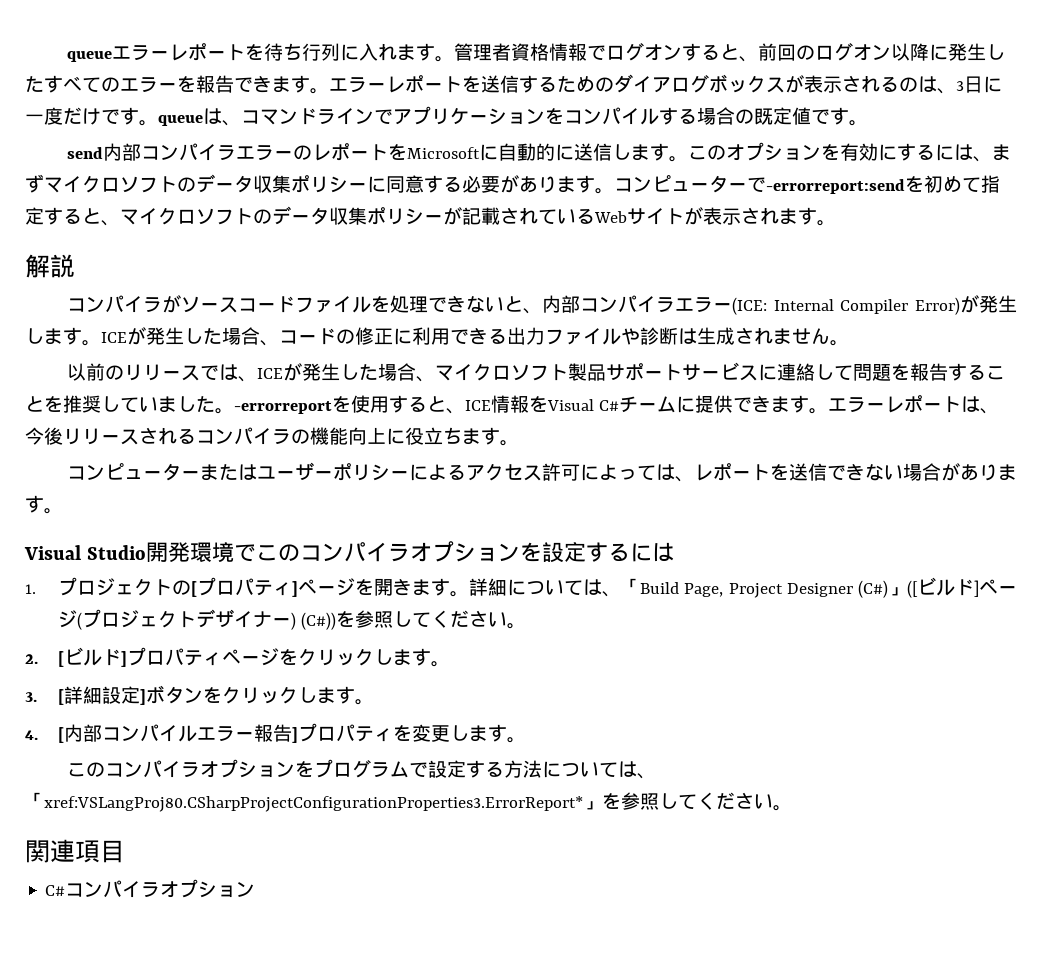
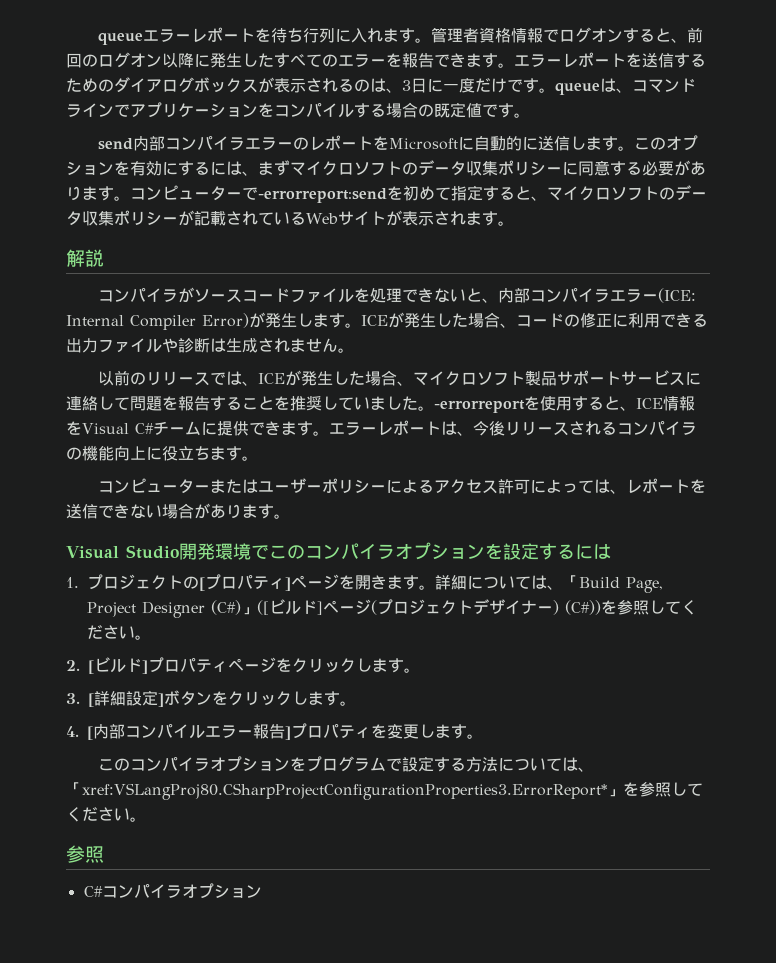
  このコンパイラオプションをプログラムで設定する方法については、「xref:VSLangProj80.CSharpProjectConfigurationProperties3.ErrorReport*」を参照してください。
- 関連項目
+ 参照

